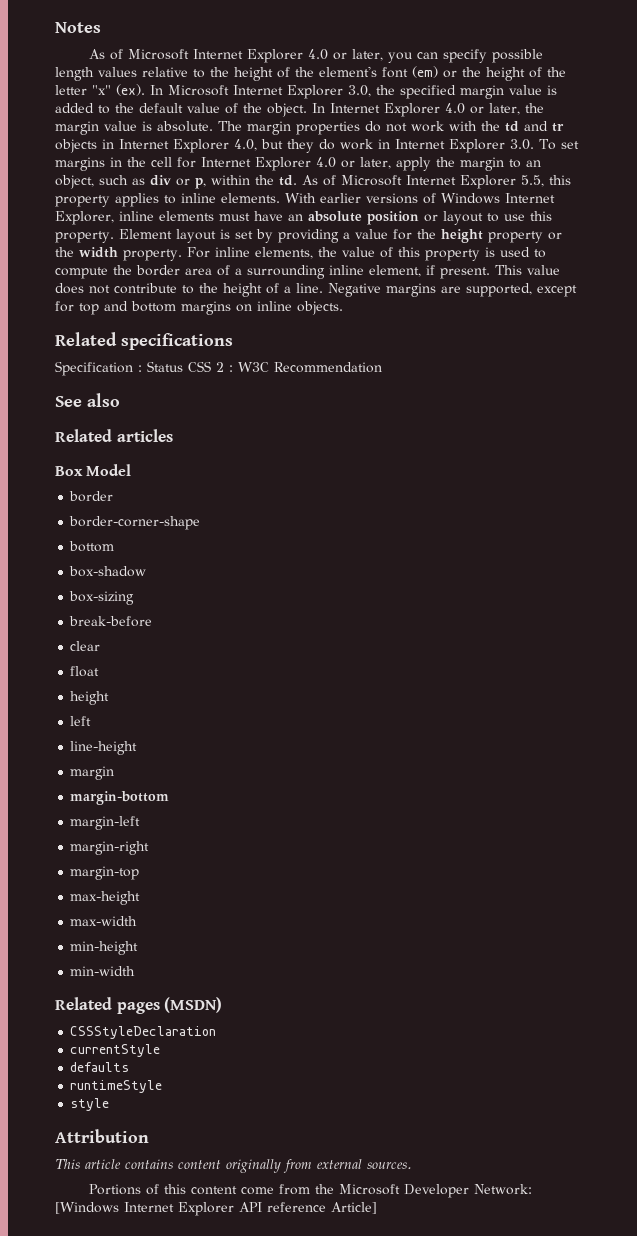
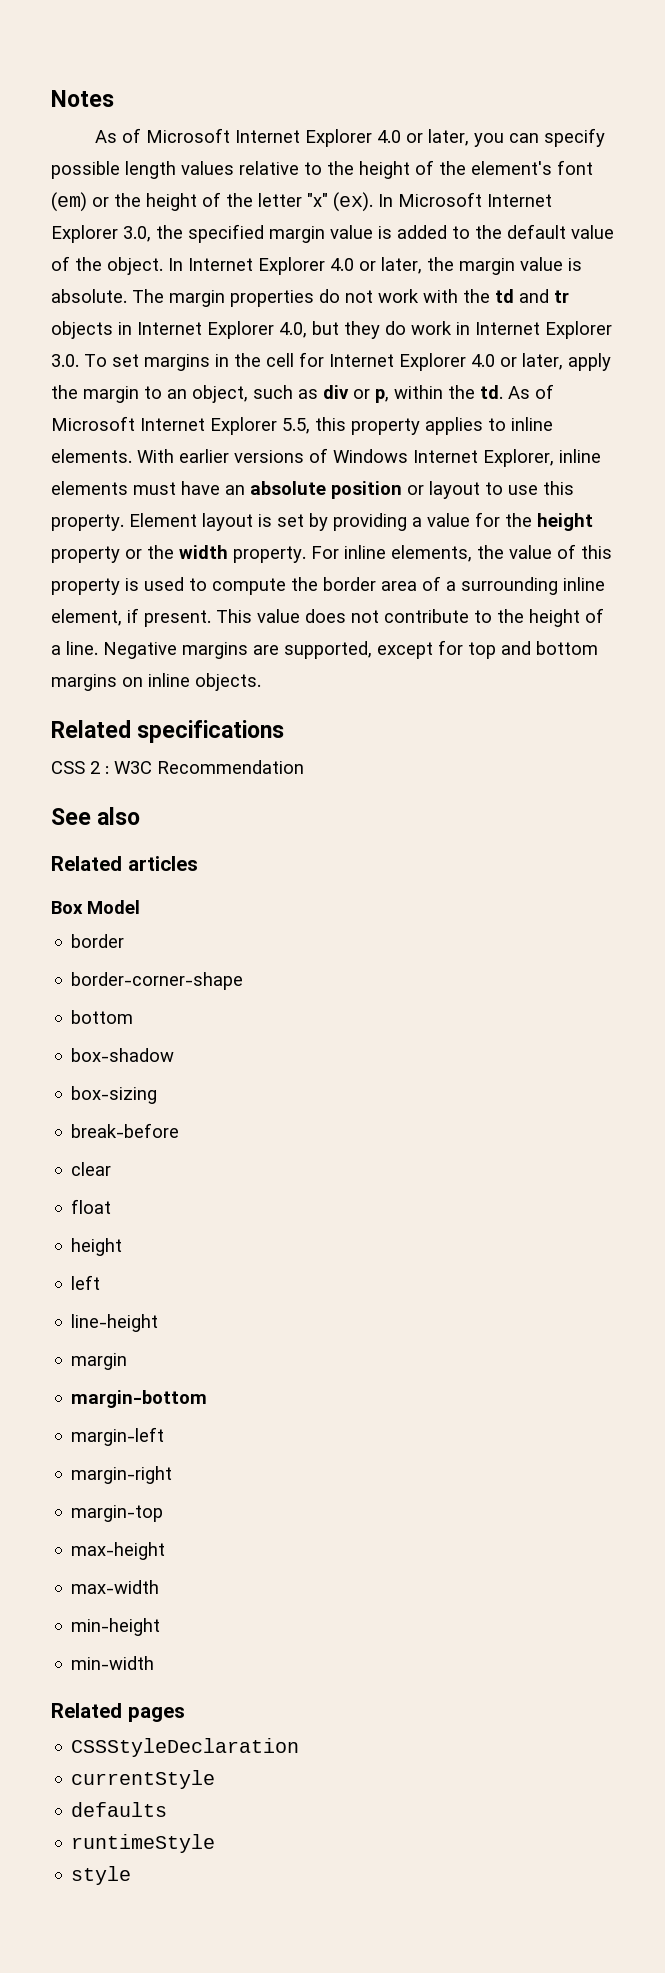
- Specification : Status CSS 2 : W3C Recommendation
+ CSS 2 : W3C Recommendation
- Related pages (MSDN)
+ Related pages
- Attribution
- This article contains content originally from external sources.
- Portions of this content come from the Microsoft Developer Network: [Windows Internet Explorer API reference Article]

